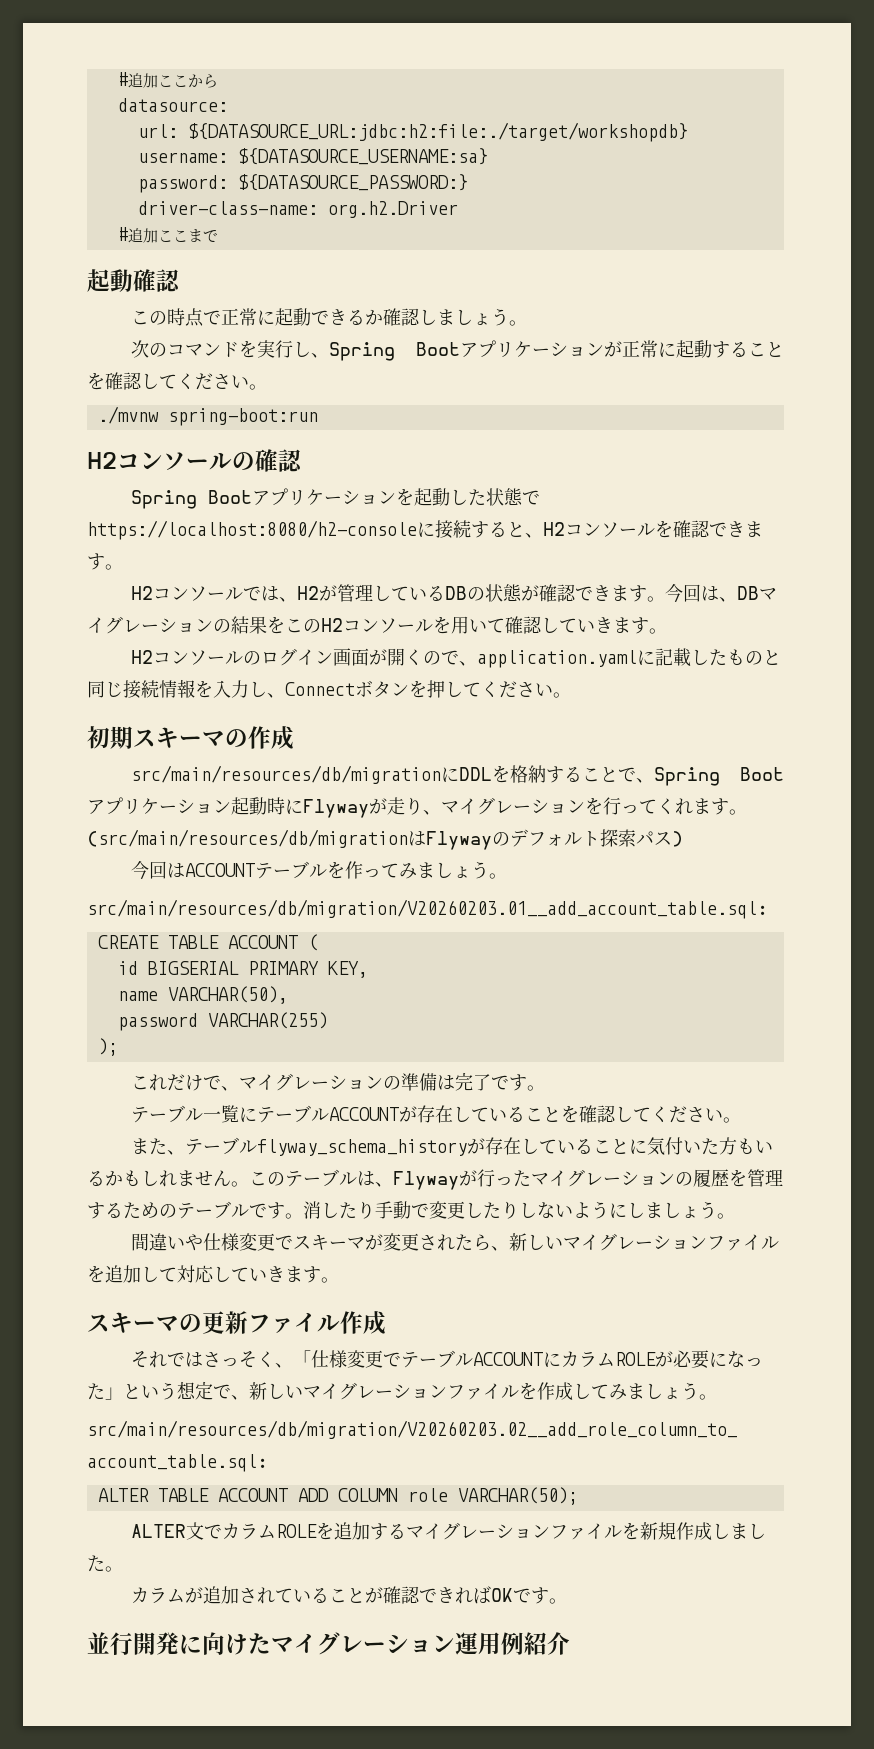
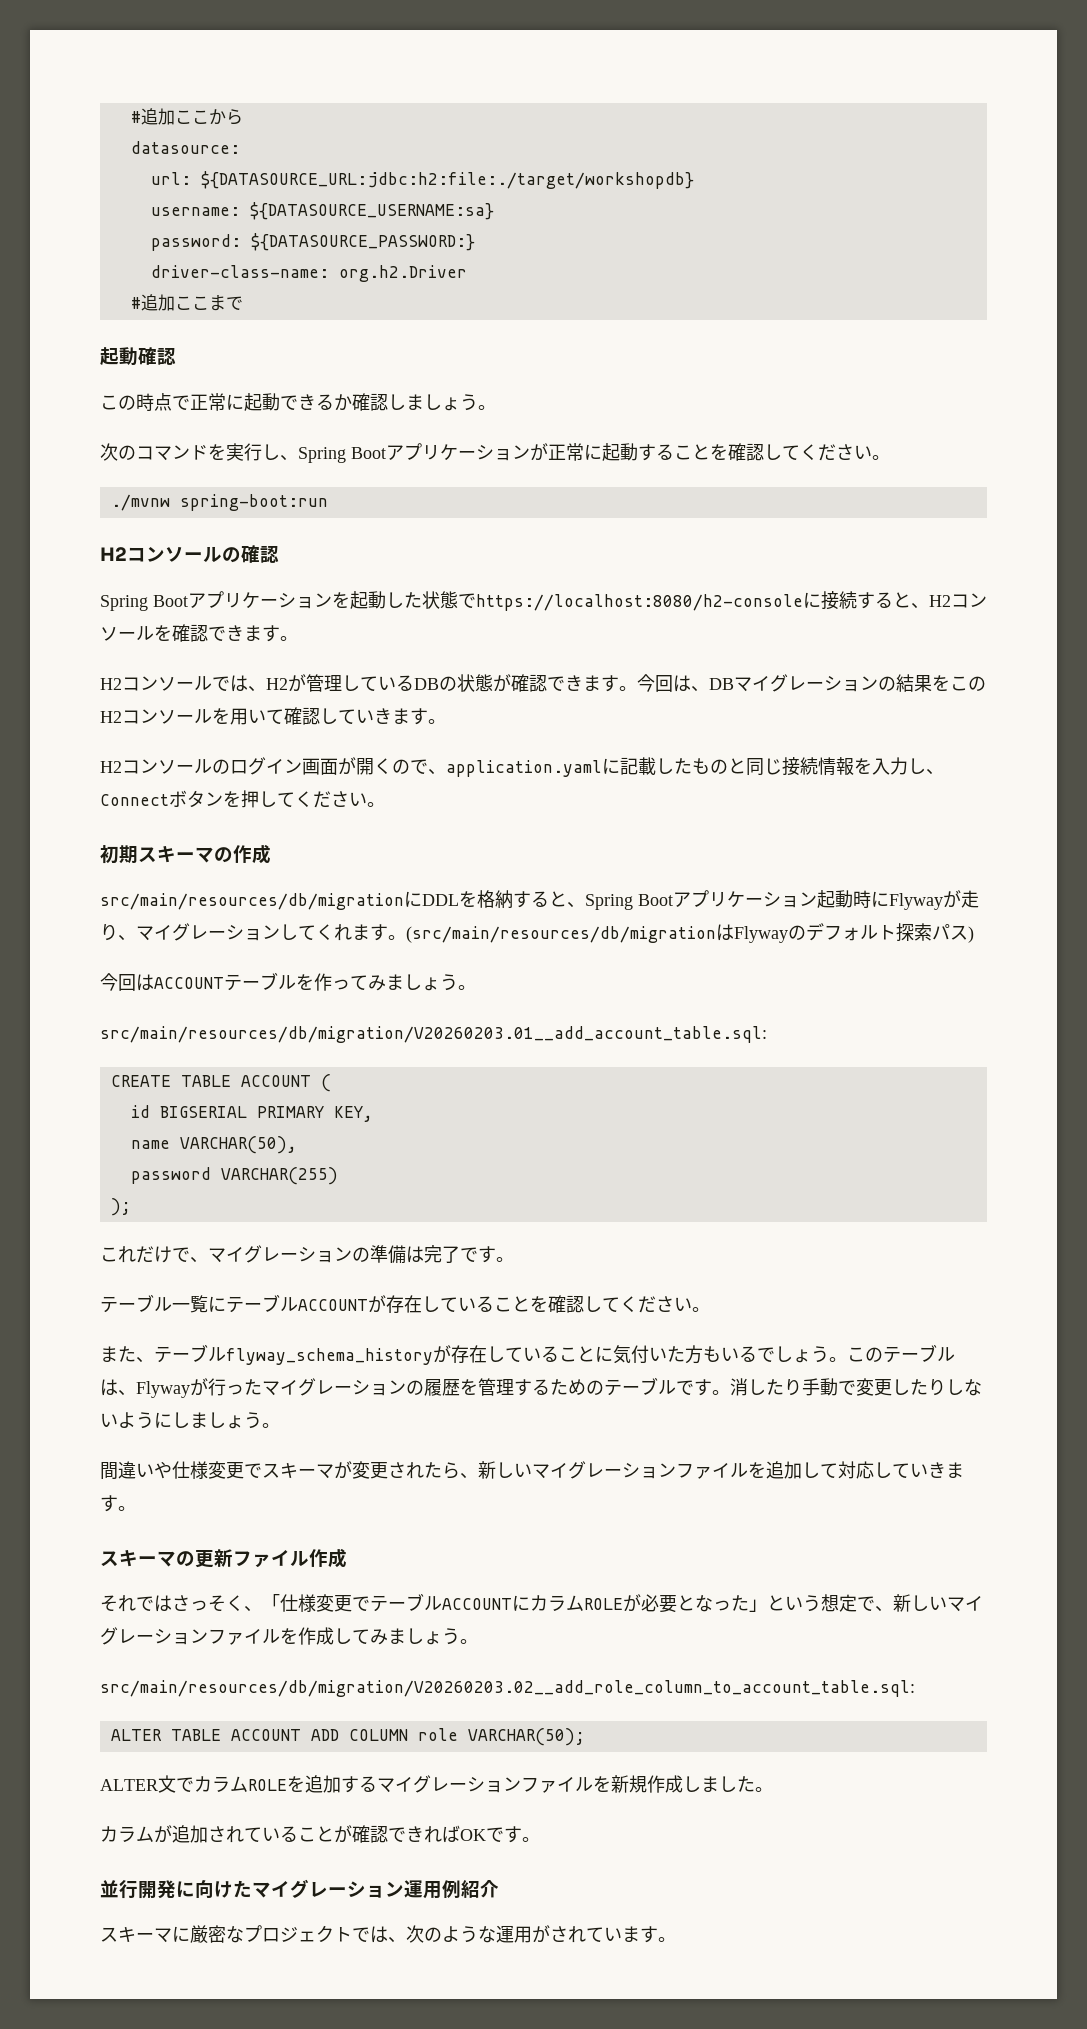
- src/main/resources/db/migrationにDDLを格納することで、Spring Bootアプリケーション起動時にFlywayが走り、マイグレーションを行ってくれます。
+ src/main/resources/db/migrationにDDLを格納すると、Spring Bootアプリケーション起動時にFlywayが走り、マイグレーションしてくれます。
- また、テーブルflyway_schema_historyが存在していることに気付いた方もいるかもしれません。
+ また、テーブルflyway_schema_historyが存在していることに気付いた方もいるでしょう。
- それではさっそく、「仕様変更でテーブルACCOUNTにカラムROLEが必要になった」という想定で、新しいマイグレーションファイルを作成してみましょう。
+ それではさっそく、「仕様変更でテーブルACCOUNTにカラムROLEが必要となった」という想定で、新しいマイグレーションファイルを作成してみましょう。
+ スキーマに厳密なプロジェクトでは、次のような運用がされています。

